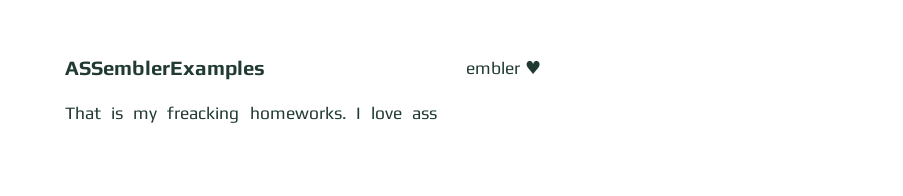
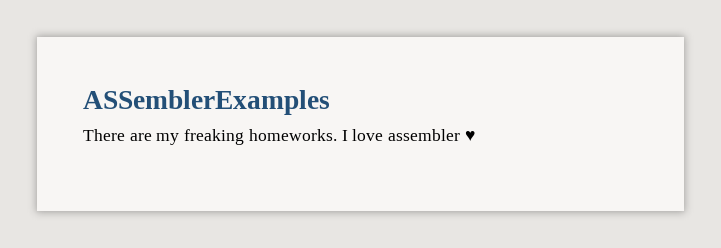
- That is my freacking homeworks.
+ There are my freaking homeworks.
- I love ass embler ♥
+ I love assembler ♥

